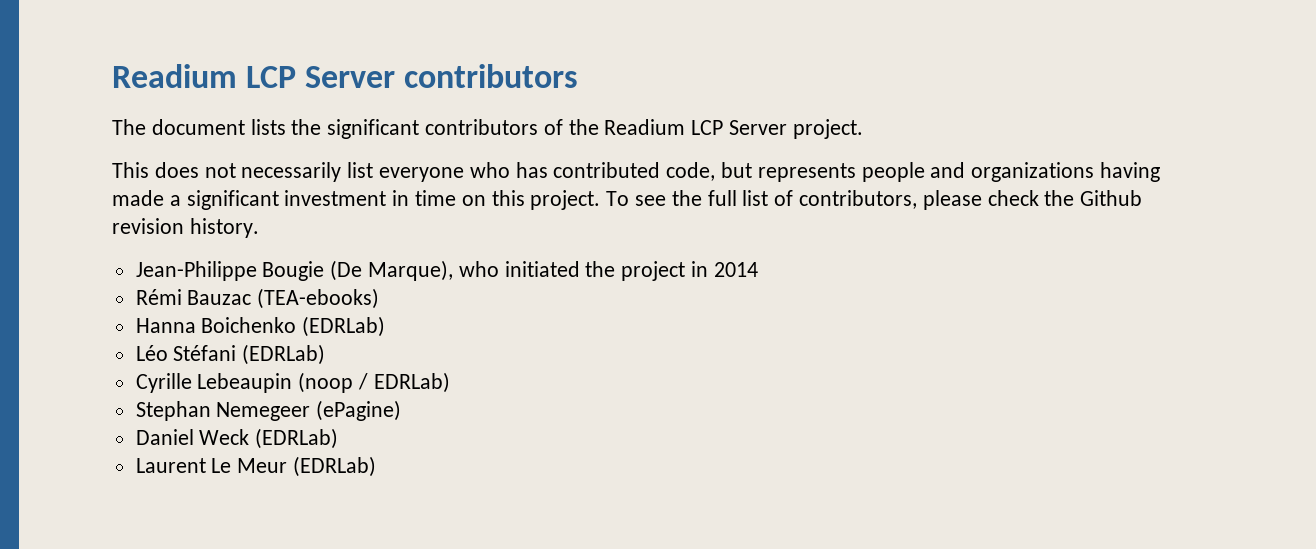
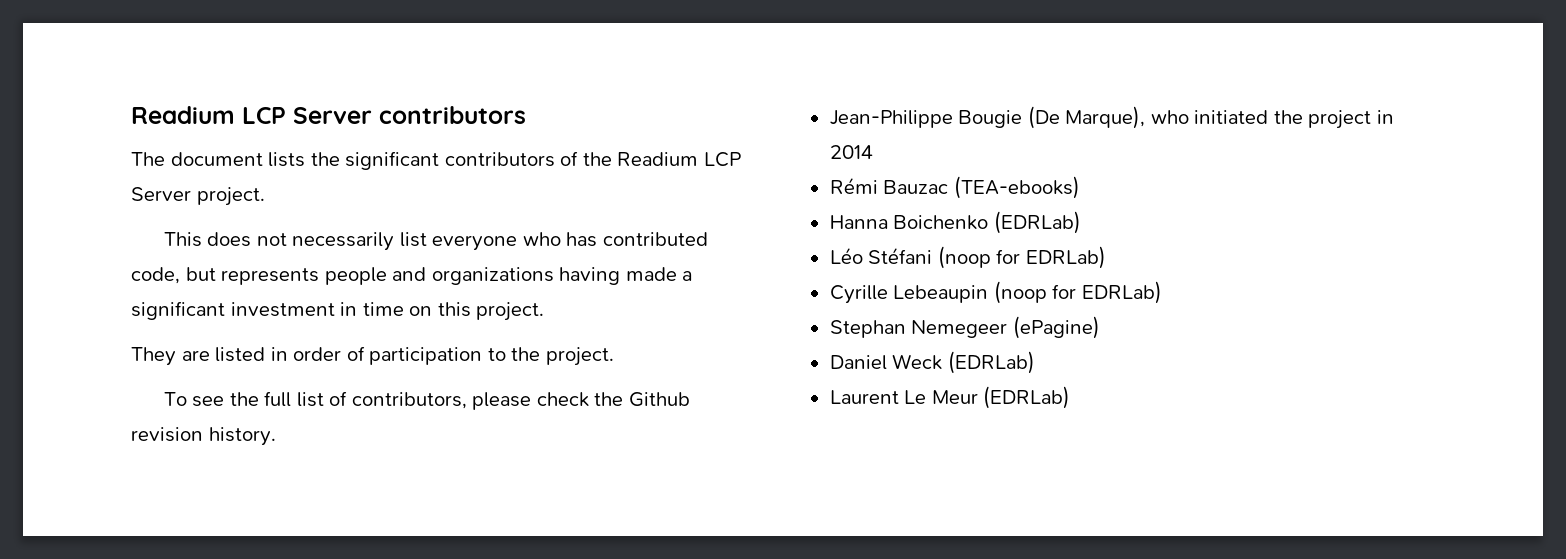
- This does not necessarily list everyone who has contributed code, but represents people and organizations having made a significant investment in time on this project. To see the full list of contributors, please check the Github revision history.
+ This does not necessarily list everyone who has contributed code, but represents people and organizations having made a significant investment in time on this project.
+ They are listed in order of participation to the project.
+ To see the full list of contributors, please check the Github revision history.
- Léo Stéfani (EDRLab)
+ Léo Stéfani (noop for EDRLab)
- Cyrille Lebeaupin (noop / EDRLab)
+ Cyrille Lebeaupin (noop for EDRLab)

